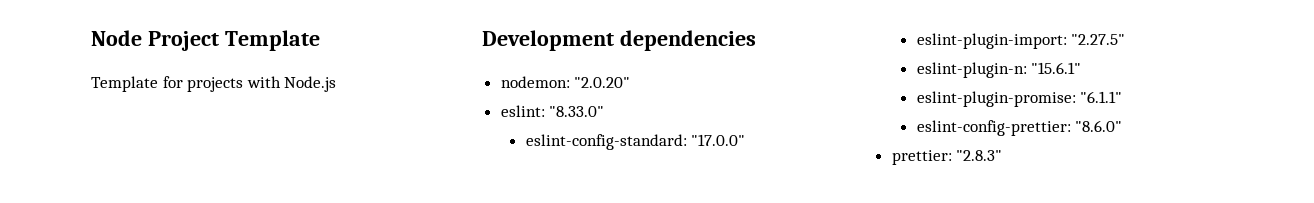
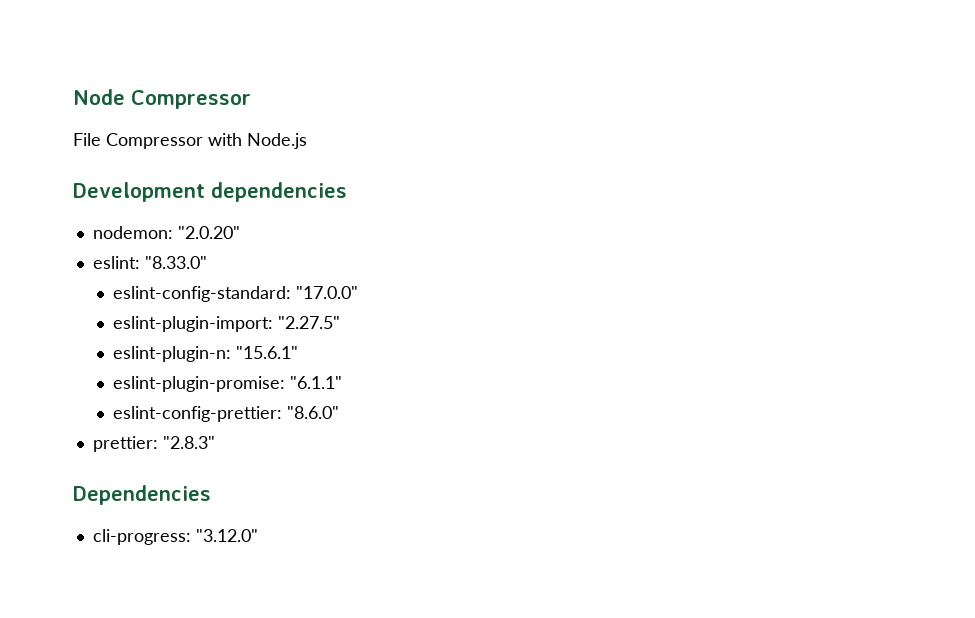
- Node Project Template
- Template for projects with Node.js
+ Node Compressor
+ File Compressor with Node.js
+ Dependencies
+ cli-progress: "3.12.0"

